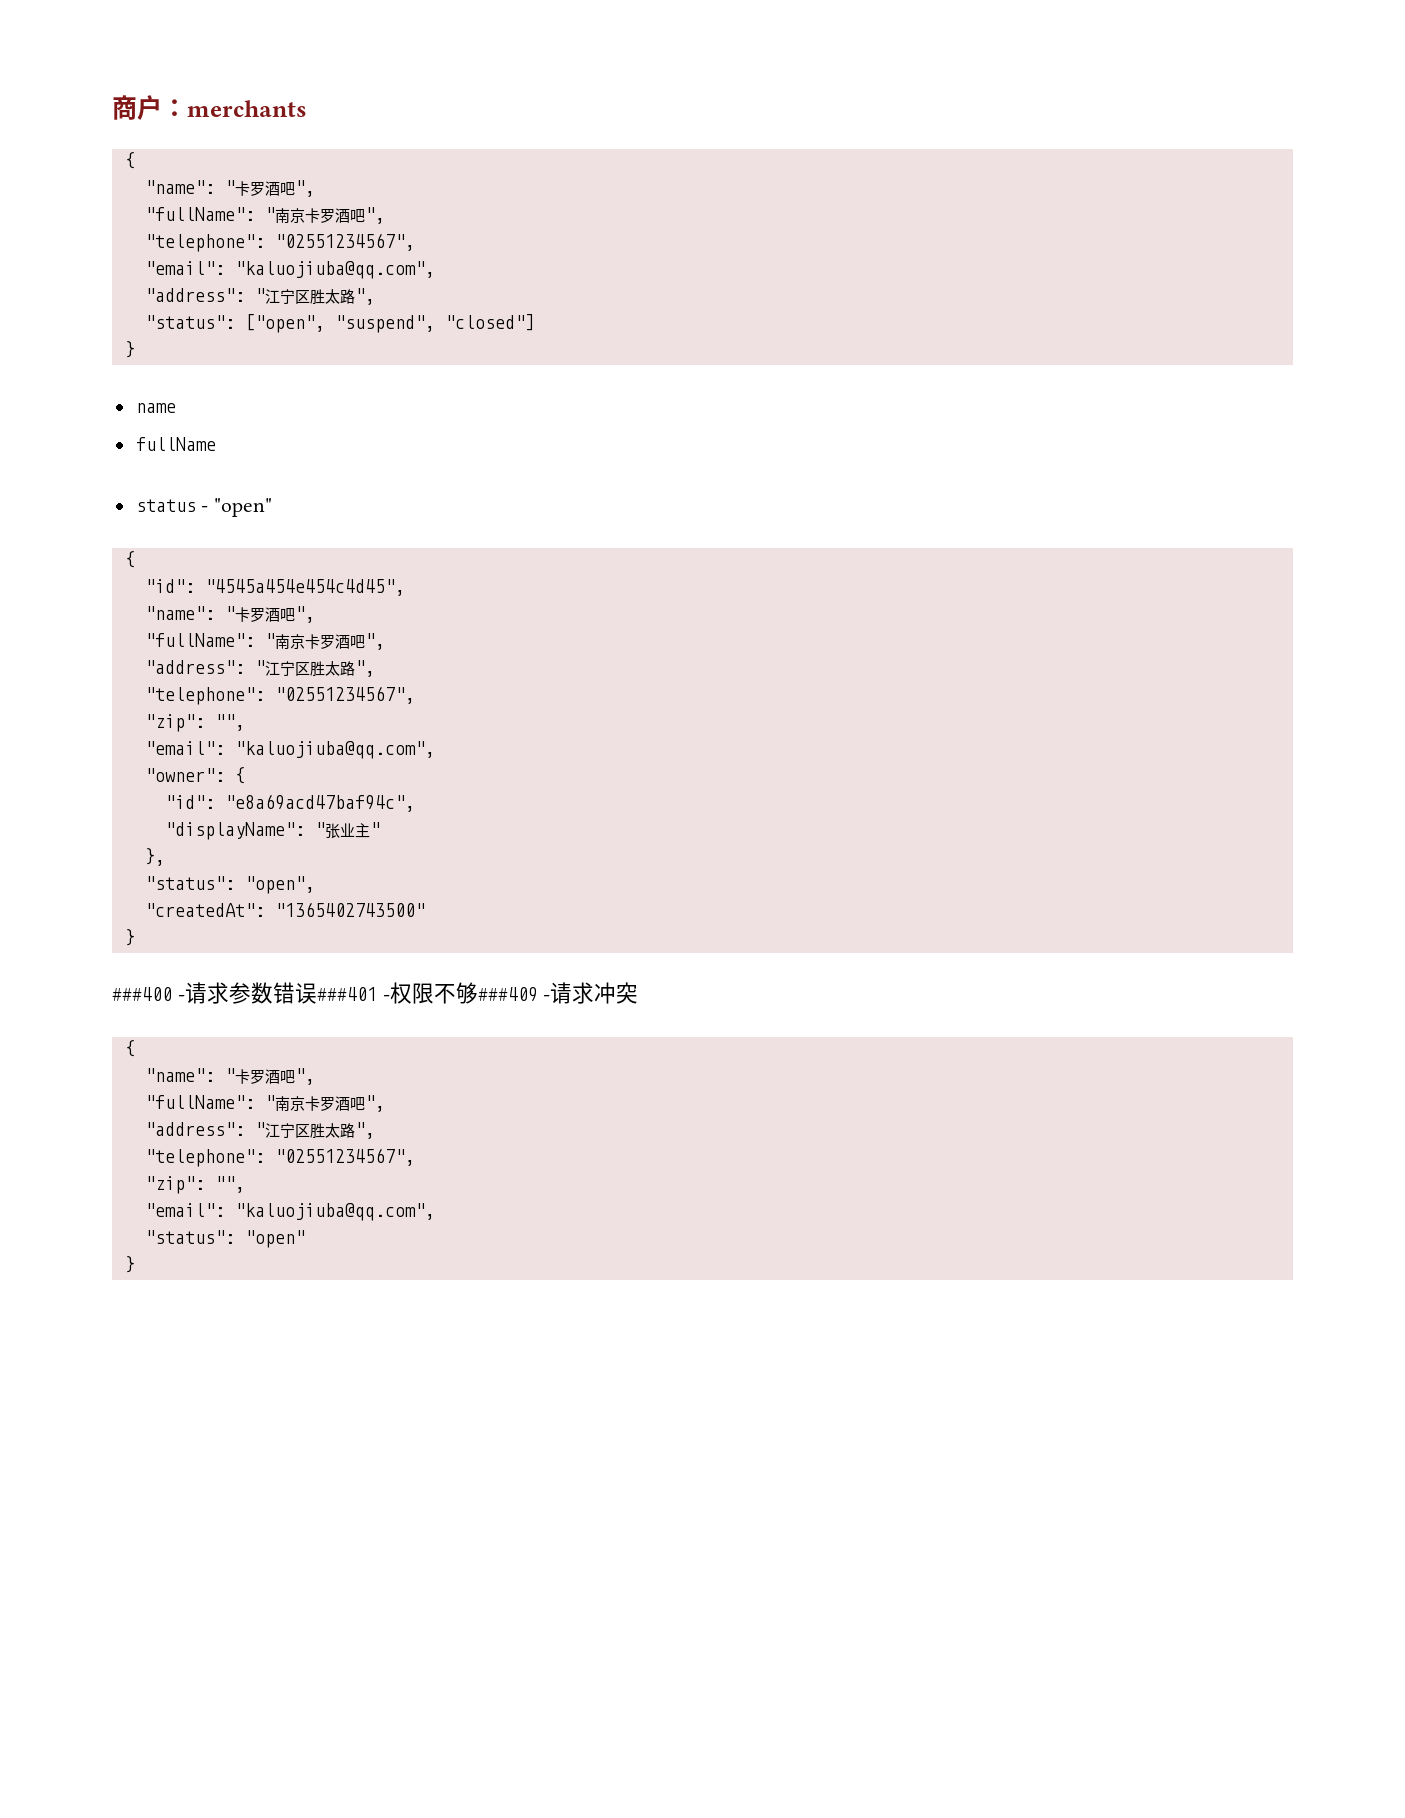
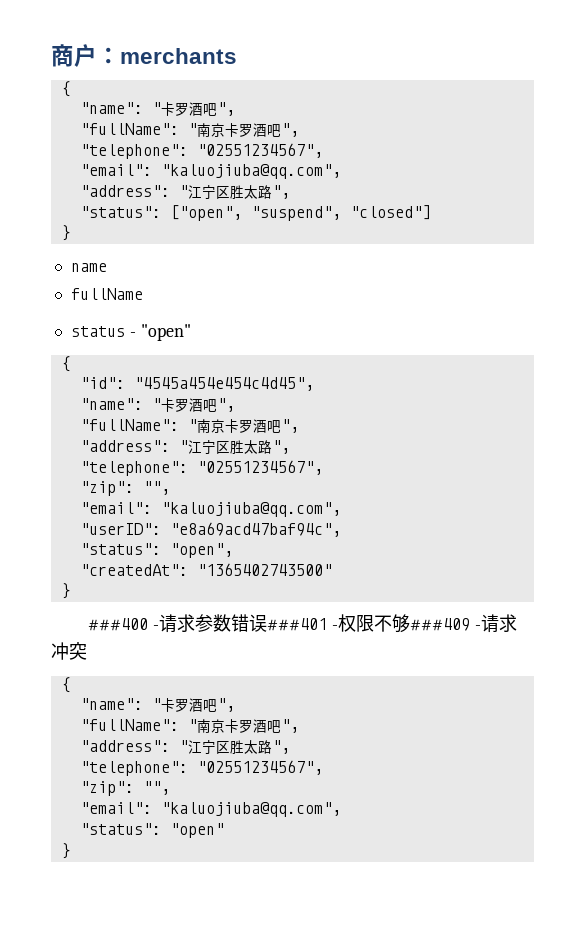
- "owner": {
- "id": "e8a69acd47baf94c",
- "displayName": "张业主"
- },
+ "userID": "e8a69acd47baf94c",

